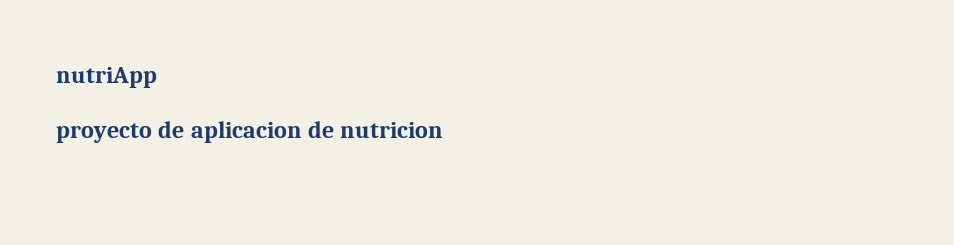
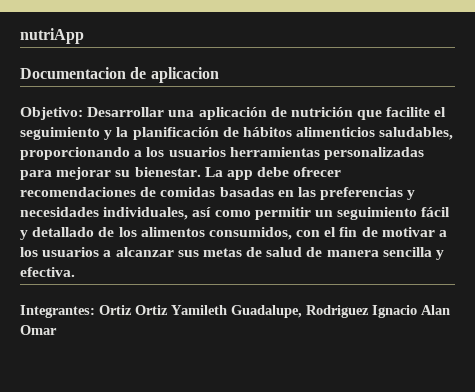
- proyecto de aplicacion de nutricion
+ Documentacion de aplicacion
+ Objetivo: Desarrollar una aplicación de nutrición que facilite el seguimiento y la planificación de hábitos alimenticios saludables, proporcionando a los usuarios herramientas personalizadas para mejorar su bienestar. La app debe ofrecer recomendaciones de comidas basadas en las preferencias y necesidades individuales, así como permitir un seguimiento fácil y detallado de los alimentos consumidos, con el fin de motivar a los usuarios a alcanzar sus metas de salud de manera sencilla y efectiva.
+ Integrantes: Ortiz Ortiz Yamileth Guadalupe, Rodriguez Ignacio Alan Omar

